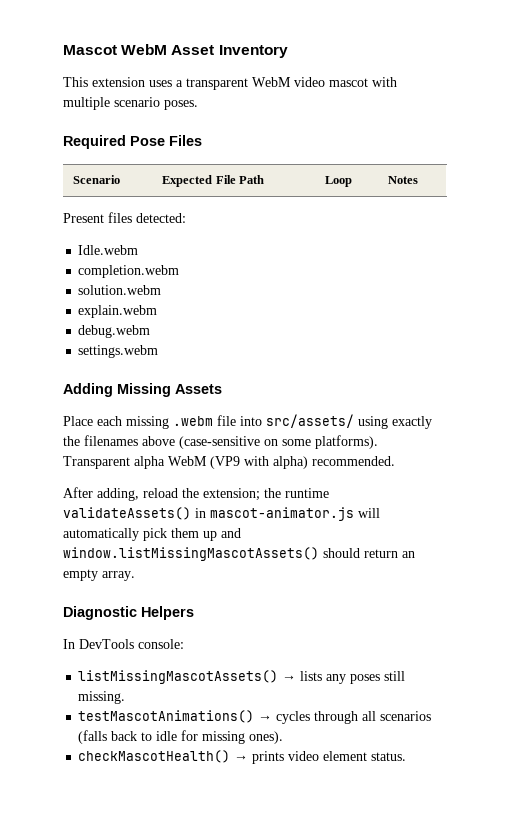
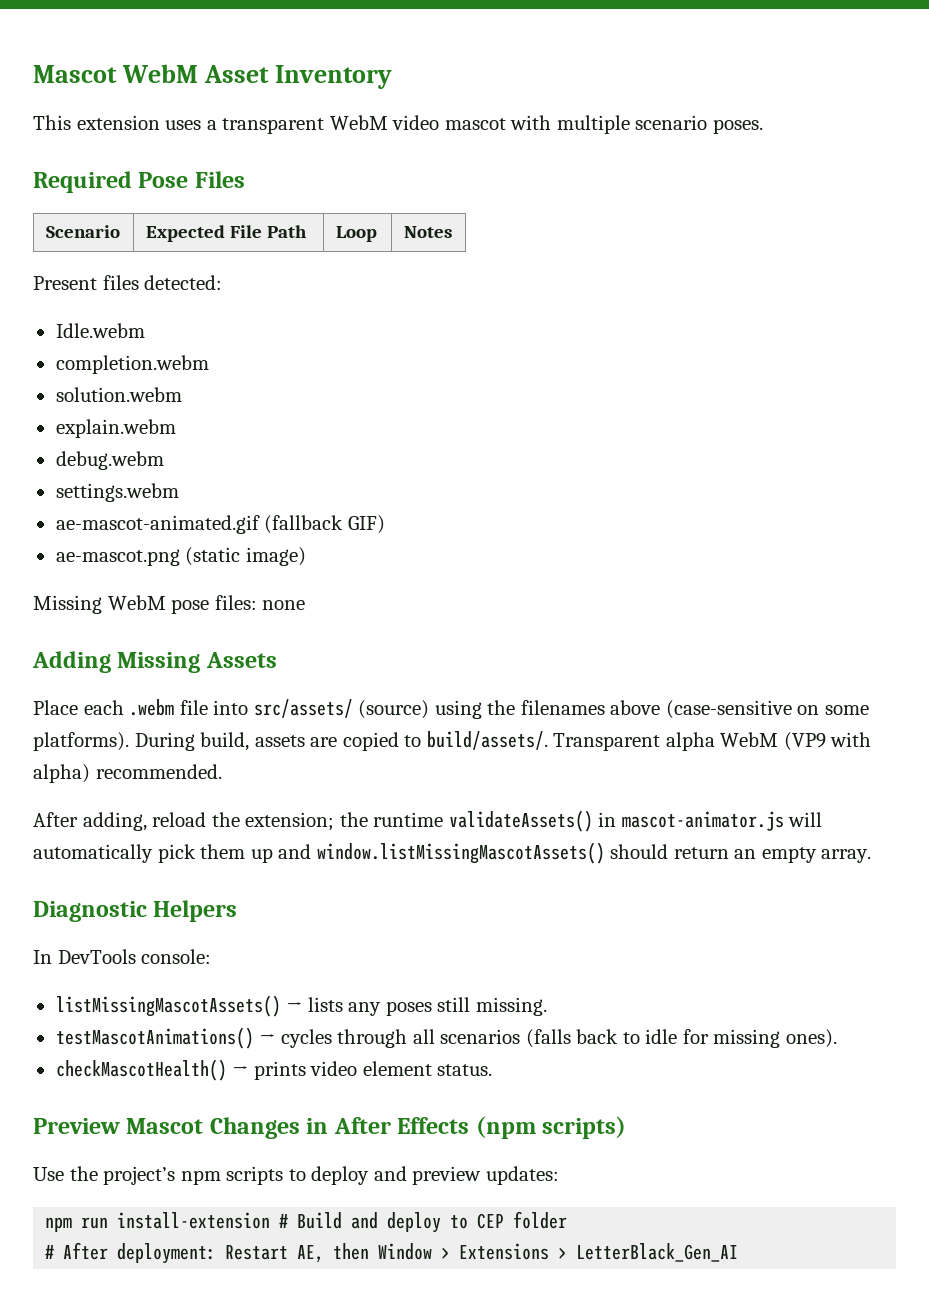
+ ae-mascot-animated.gif (fallback GIF)
+ ae-mascot.png (static image)
+ Missing WebM pose files: none
- Place each missing .webm file into src/assets/ using exactly the filenames above (case-sensitive on some platforms).
+ Place each .webm file into src/assets/ (source) using the filenames above (case-sensitive on some platforms).
+ During build, assets are copied to build/assets/.
+ Preview Mascot Changes in After Effects (npm scripts)
+ Use the project’s npm scripts to deploy and preview updates:
+ npm run install-extension # Build and deploy to CEP folder
+ # After deployment: Restart AE, then Window > Extensions > LetterBlack_Gen_AI

